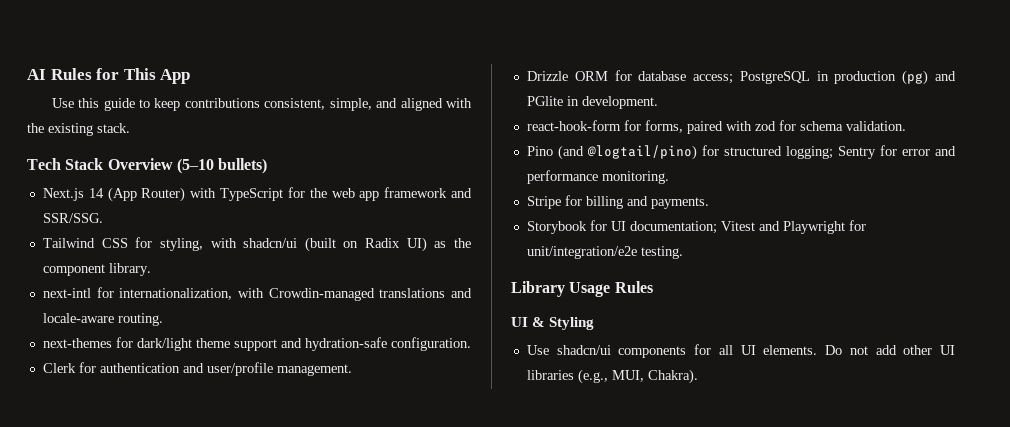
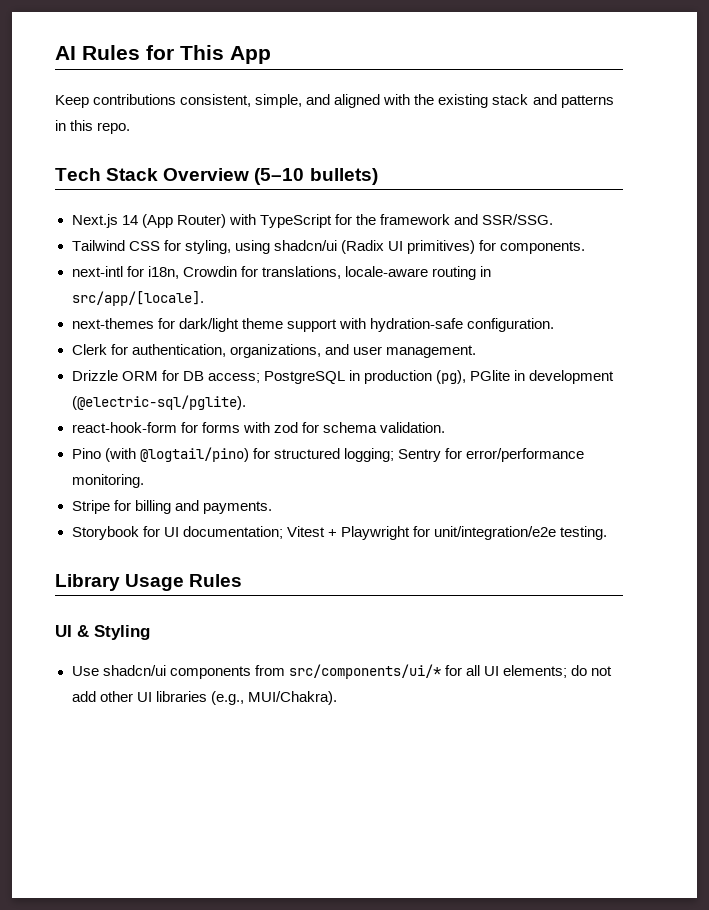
- Use this guide to keep contributions consistent, simple, and aligned with the existing stack.
+ Keep contributions consistent, simple, and aligned with the existing stack and patterns in this repo.
- Next.js 14 (App Router) with TypeScript for the web app framework and SSR/SSG.
+ Next.js 14 (App Router) with TypeScript for the framework and SSR/SSG.
- Tailwind CSS for styling, with shadcn/ui (built on Radix UI) as the component library.
- next-intl for internationalization, with Crowdin-managed translations and locale-aware routing.
+ Tailwind CSS for styling, using shadcn/ui (Radix UI primitives) for components.
+ next-intl for i18n, Crowdin for translations, locale-aware routing in src/app/[locale].
- next-themes for dark/light theme support and hydration-safe configuration.
+ next-themes for dark/light theme support with hydration-safe configuration.
- Clerk for authentication and user/profile management.
+ Clerk for authentication, organizations, and user management.
- Drizzle ORM for database access; PostgreSQL in production (pg) and PGlite in development.
+ Drizzle ORM for DB access; PostgreSQL in production (pg), PGlite in development (@electric-sql/pglite).
- react-hook-form for forms, paired with zod for schema validation.
+ react-hook-form for forms with zod for schema validation.
- Pino (and @logtail/pino) for structured logging; Sentry for error and performance monitoring.
+ Pino (with @logtail/pino) for structured logging; Sentry for error/performance monitoring.
- Storybook for UI documentation; Vitest and Playwright for unit/integration/e2e testing.
+ Storybook for UI documentation; Vitest + Playwright for unit/integration/e2e testing.
- Use shadcn/ui components for all UI elements. Do not add other UI libraries (e.g., MUI, Chakra).
+ Use shadcn/ui components from src/components/ui/* for all UI elements; do not add other UI libraries (e.g., MUI/Chakra).

